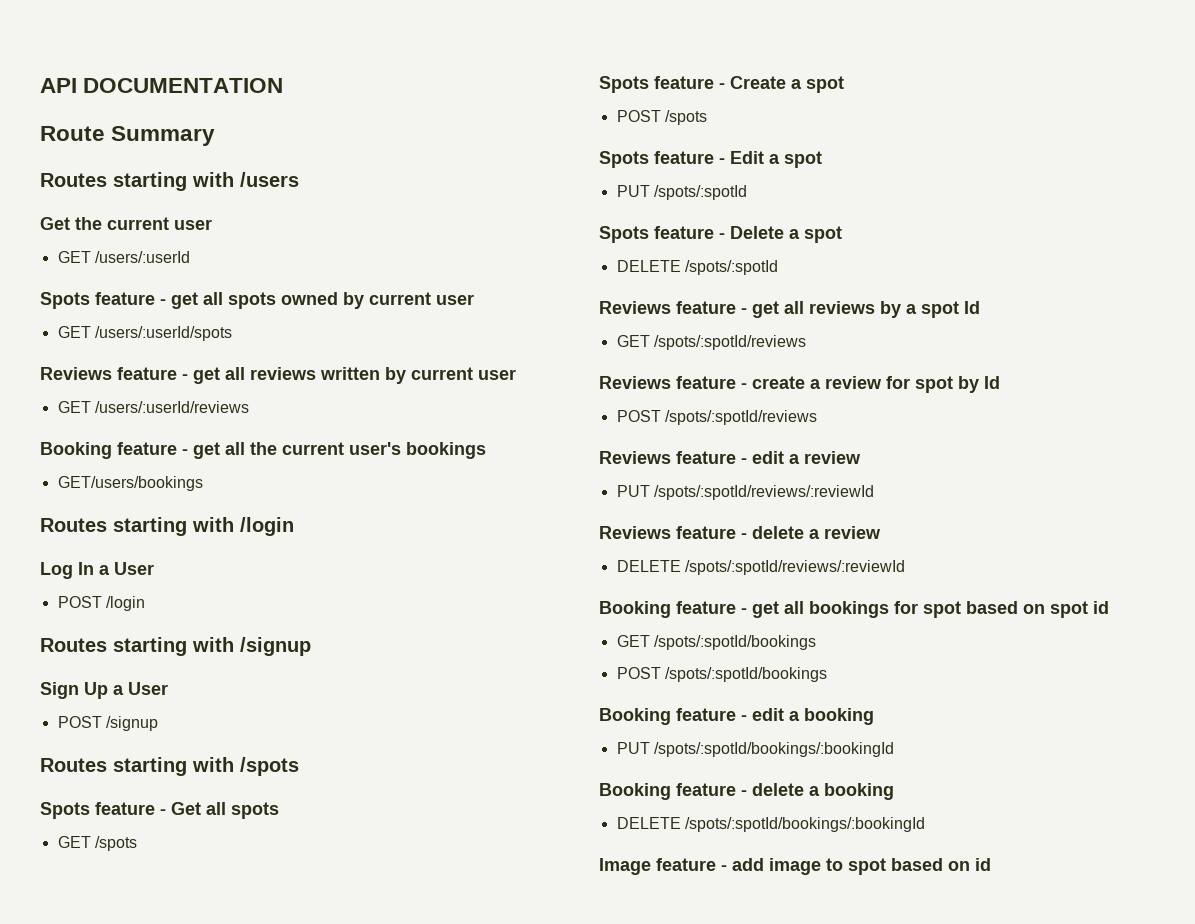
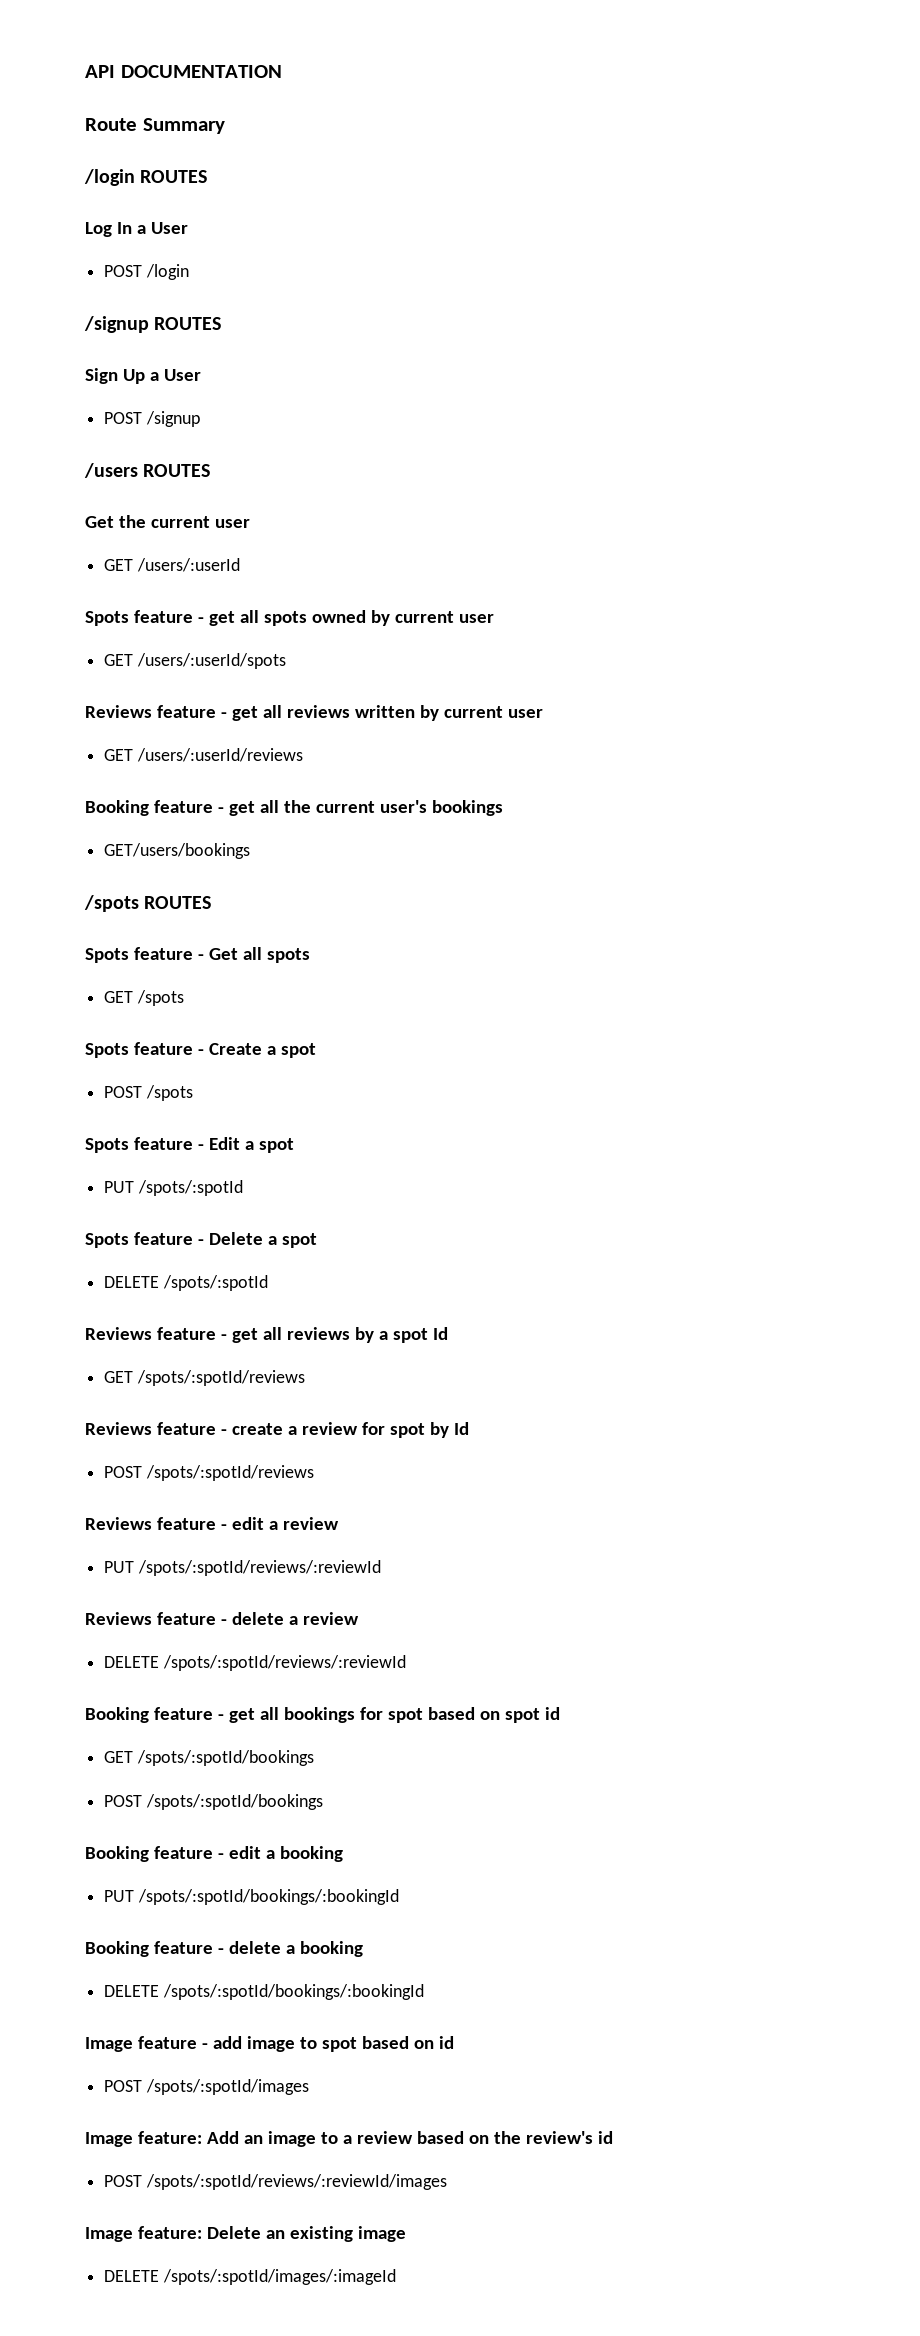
- Routes starting with /users
+ /login ROUTES
+ Log In a User
+ POST /login
+ /signup ROUTES
+ Sign Up a User
+ POST /signup
+ /users ROUTES
- Routes starting with /login
- Log In a User
- POST /login
- Routes starting with /signup
- Sign Up a User
- POST /signup
- Routes starting with /spots
+ /spots ROUTES
+ POST /spots/:spotId/images
+ Image feature: Add an image to a review based on the review's id
+ POST /spots/:spotId/reviews/:reviewId/images
+ Image feature: Delete an existing image
+ DELETE /spots/:spotId/images/:imageId

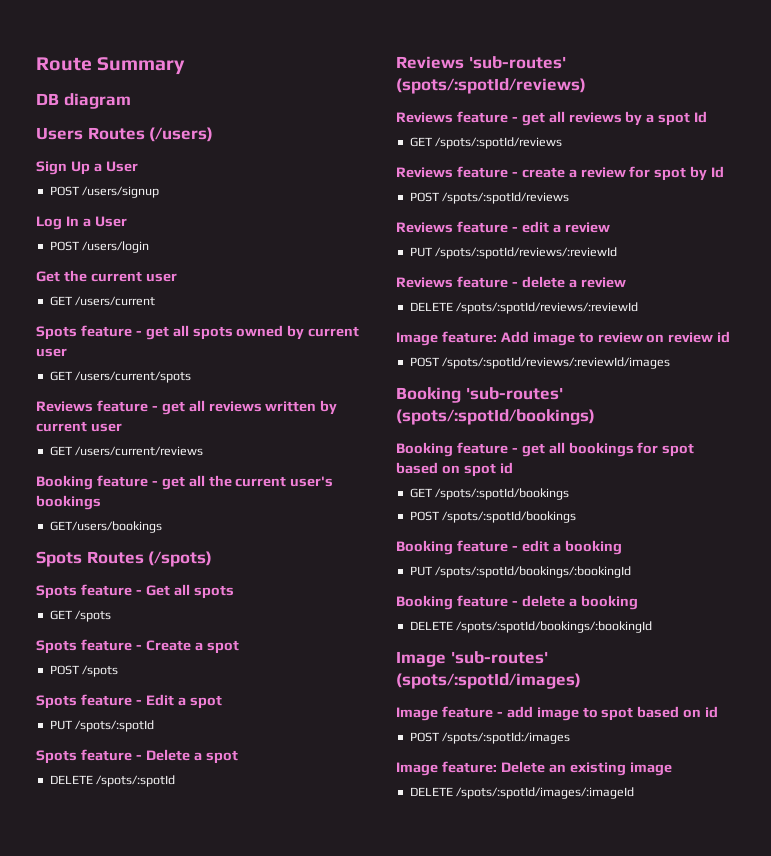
- API DOCUMENTATION
- /login ROUTES
+ DB diagram
+ Users Routes (/users)
+ Sign Up a User
+ POST /users/signup
- POST /login
- /signup ROUTES
- Sign Up a User
- POST /signup
- /users ROUTES
+ POST /users/login
- GET /users/:userId
+ GET /users/current
- GET /users/:userId/spots
+ GET /users/current/spots
- GET /users/:userId/reviews
+ GET /users/current/reviews
- /spots ROUTES
+ Spots Routes (/spots)
+ Reviews 'sub-routes' (spots/:spotId/reviews)
+ Image feature: Add image to review on review id
+ POST /spots/:spotId/reviews/:reviewId/images
+ Booking 'sub-routes' (spots/:spotId/bookings)
+ Image 'sub-routes' (spots/:spotId/images)
- POST /spots/:spotId/images
- Image feature: Add an image to a review based on the review's id
- POST /spots/:spotId/reviews/:reviewId/images
+ POST /spots/:spotId:/images

